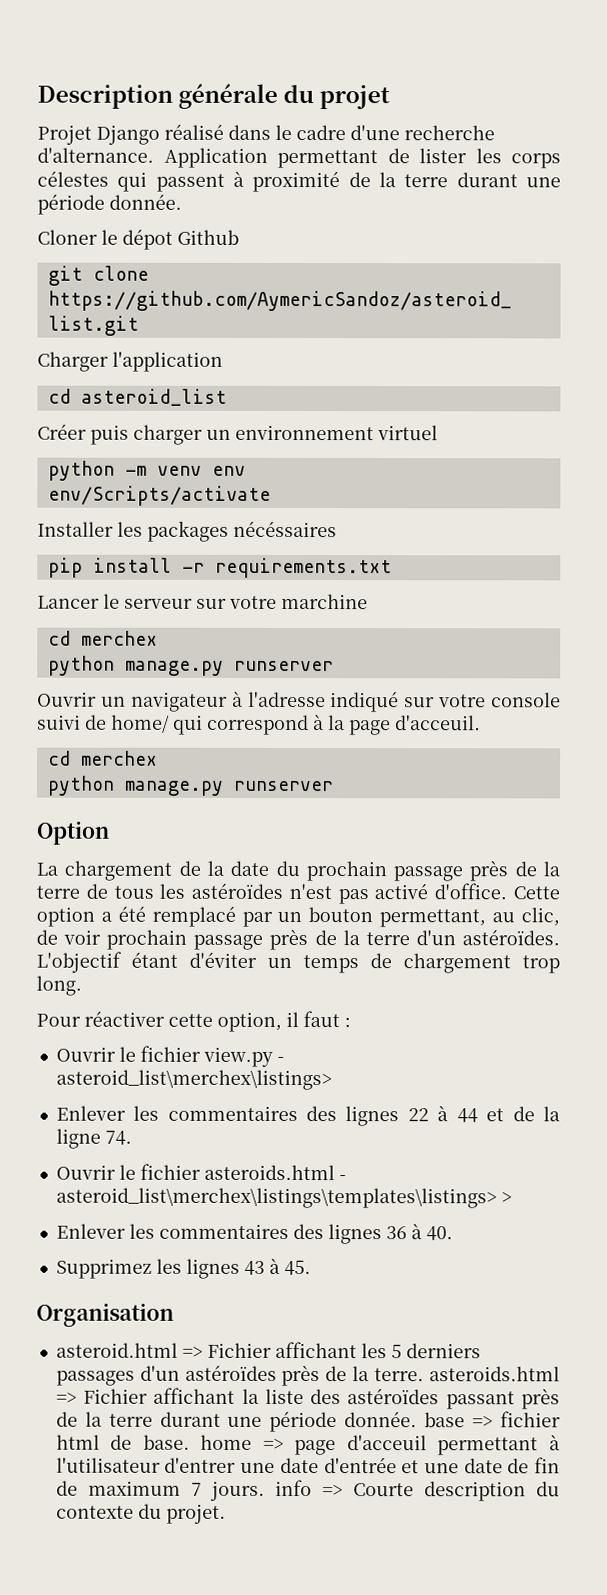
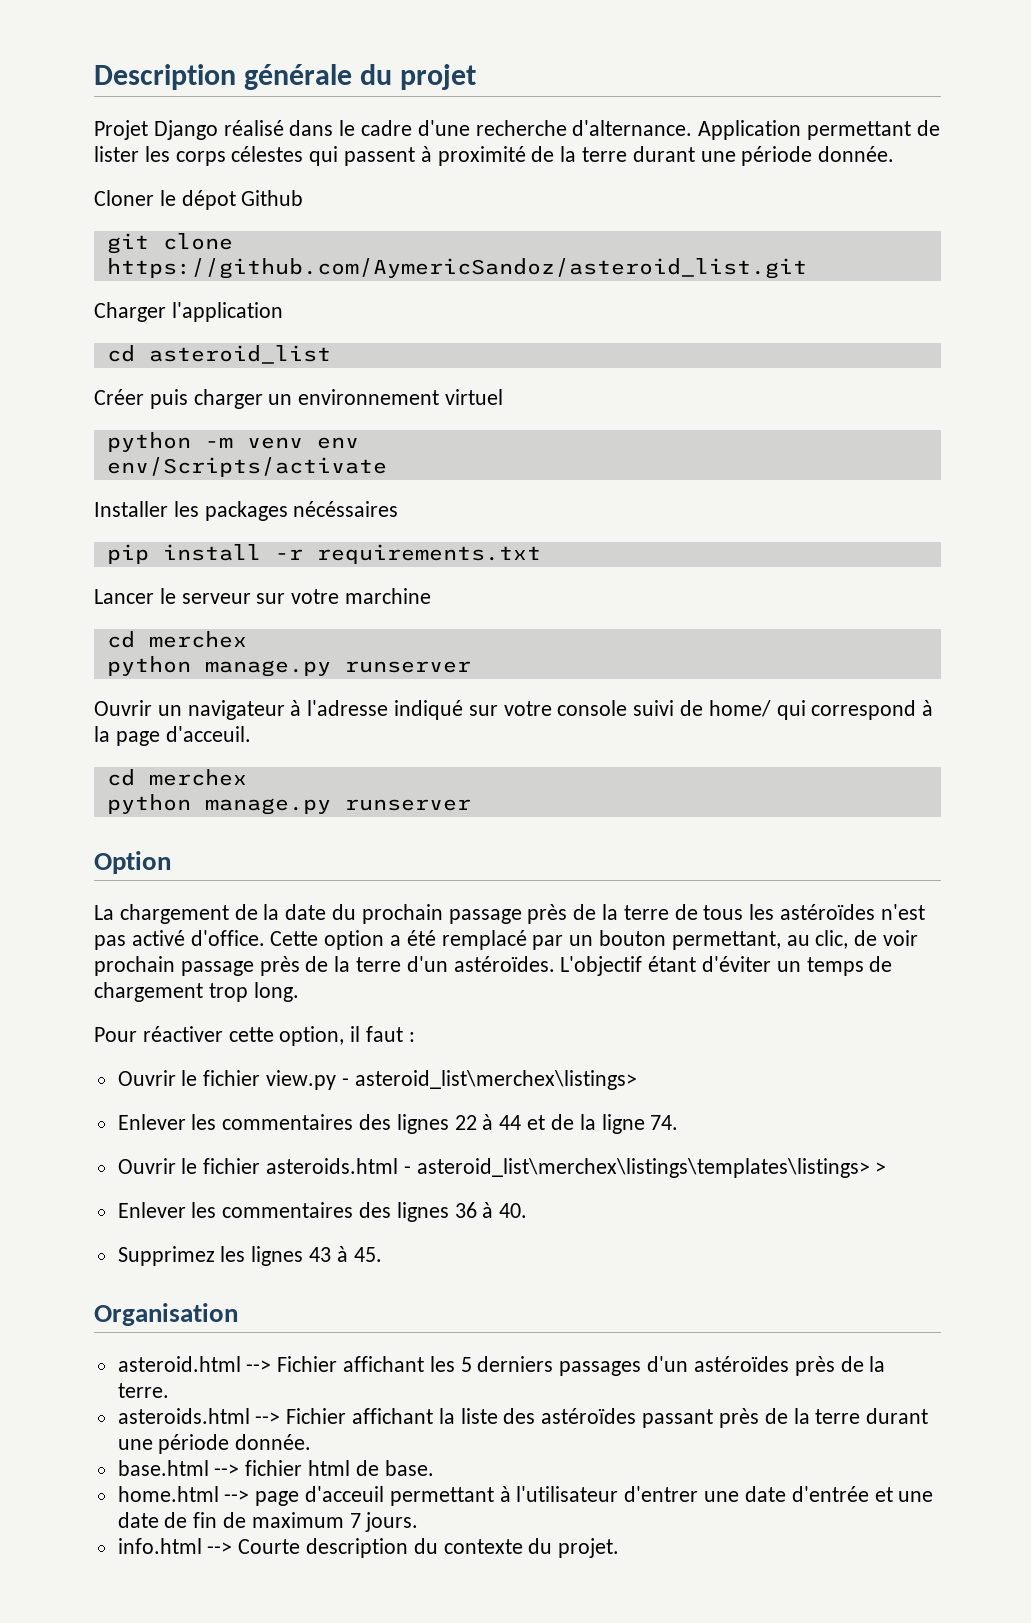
- asteroid.html => Fichier affichant les 5 derniers passages d'un astéroïdes près de la terre. asteroids.html => Fichier affichant la liste des astéroïdes passant près de la terre durant une période donnée. base => fichier html de base. home => page d'acceuil permettant à l'utilisateur d'entrer une date d'entrée et une date de fin de maximum 7 jours. info => Courte description du contexte du projet.
+ asteroid.html --> Fichier affichant les 5 derniers passages d'un astéroïdes près de la terre.
+ asteroids.html --> Fichier affichant la liste des astéroïdes passant près de la terre durant une période donnée.
+ base.html --> fichier html de base.
+ home.html --> page d'acceuil permettant à l'utilisateur d'entrer une date d'entrée et une date de fin de maximum 7 jours.
+ info.html --> Courte description du contexte du projet.

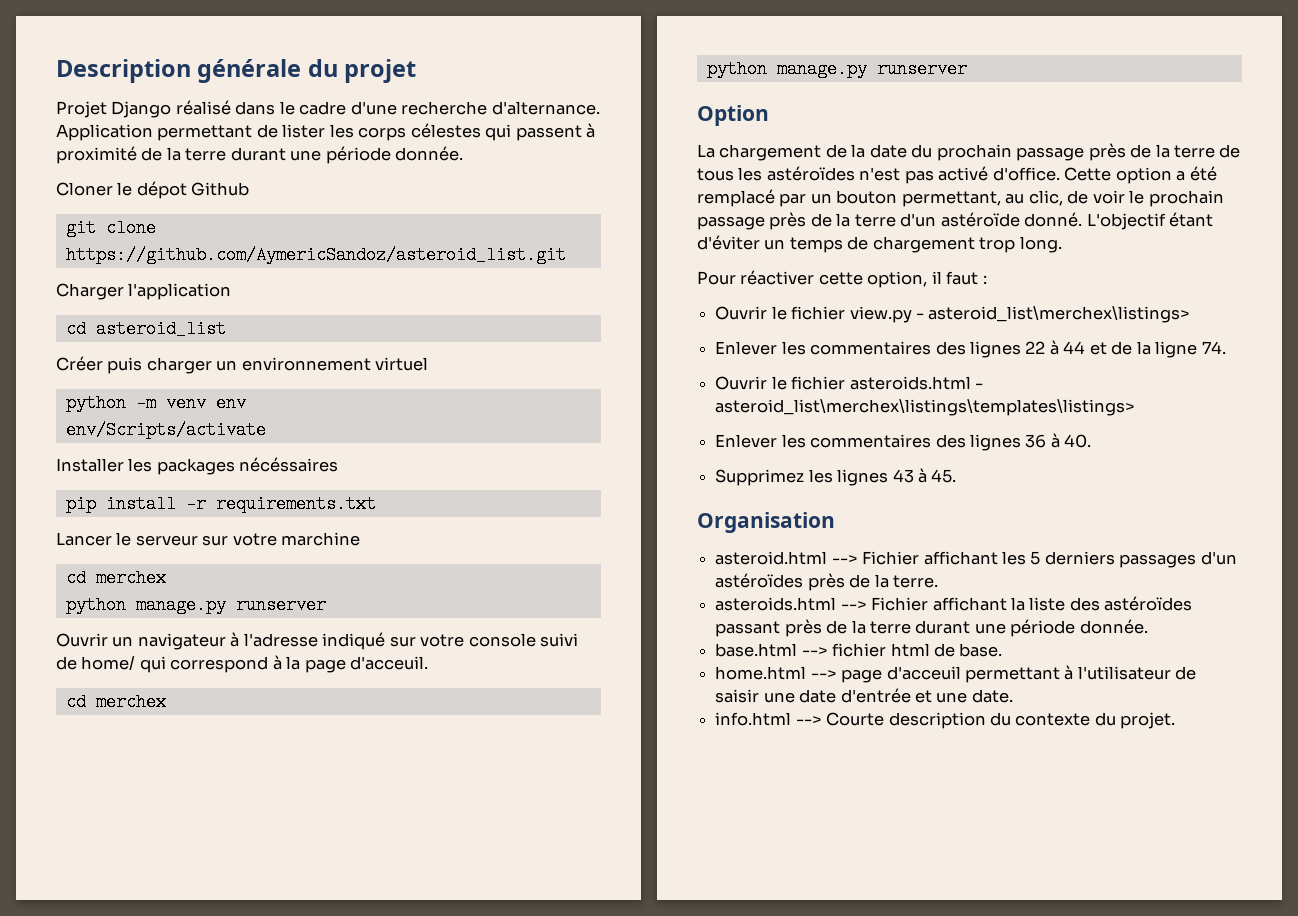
- Cette option a été remplacé par un bouton permettant, au clic, de voir prochain passage près de la terre d'un astéroïdes.
+ Cette option a été remplacé par un bouton permettant, au clic, de voir le prochain passage près de la terre d'un astéroïde donné.
- Ouvrir le fichier asteroids.html - asteroid_list\merchex\listings\templates\listings> >
+ Ouvrir le fichier asteroids.html - asteroid_list\merchex\listings\templates\listings>
- home.html --> page d'acceuil permettant à l'utilisateur d'entrer une date d'entrée et une date de fin de maximum 7 jours.
+ home.html --> page d'acceuil permettant à l'utilisateur de saisir une date d'entrée et une date.

